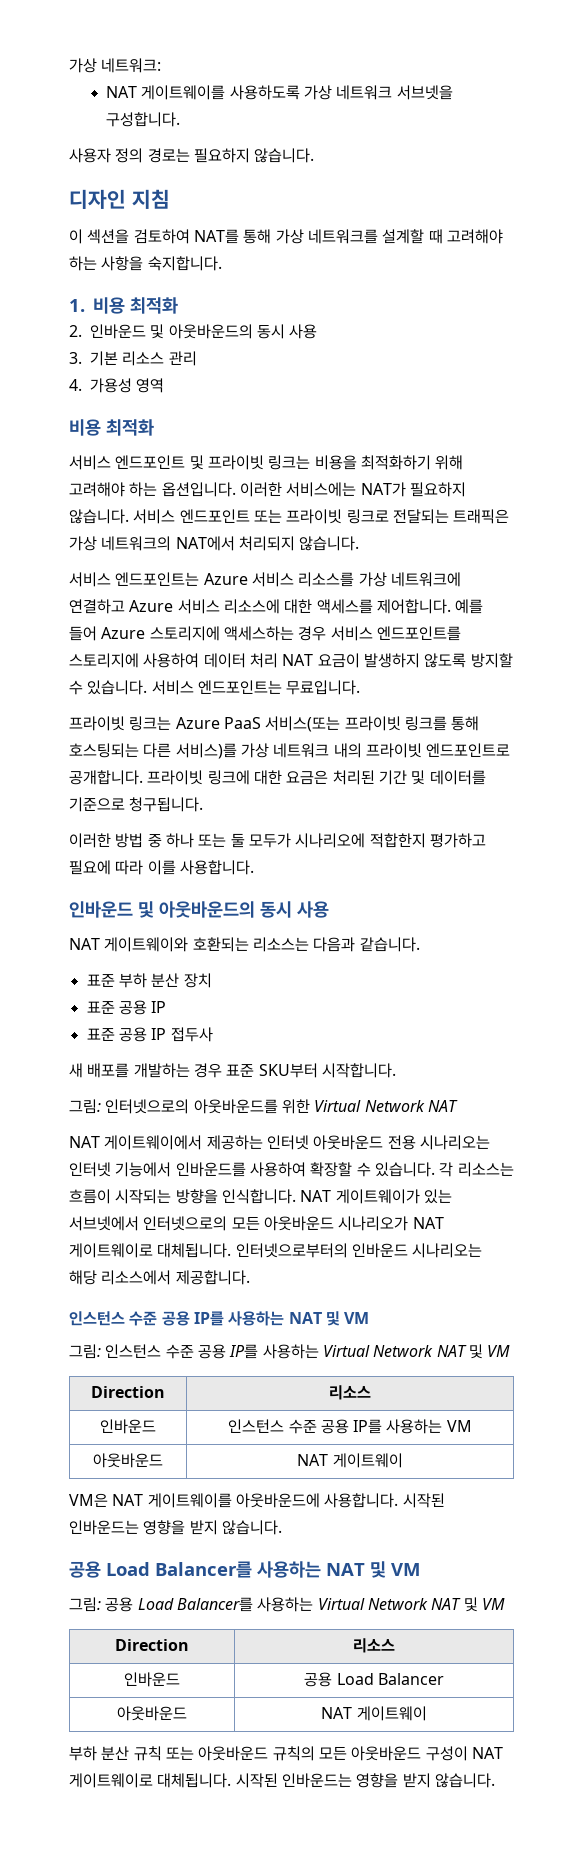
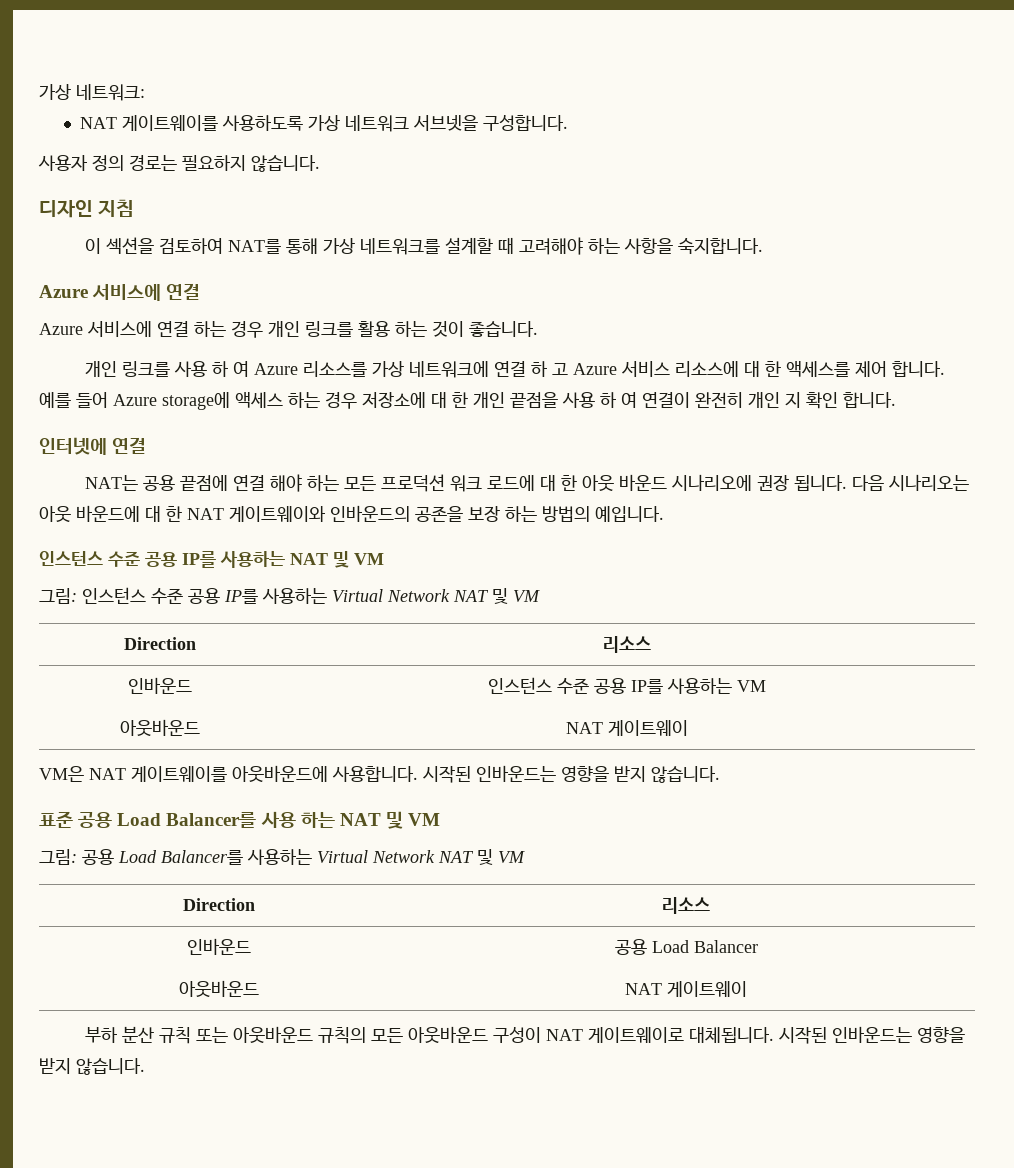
  이 섹션을 검토하여 NAT를 통해 가상 네트워크를 설계할 때 고려해야 하는 사항을 숙지합니다.
- 1. 비용 최적화
- 2. 인바운드 및 아웃바운드의 동시 사용
- 3. 기본 리소스 관리
- 4. 가용성 영역
- 비용 최적화
- 서비스 엔드포인트 및 프라이빗 링크는 비용을 최적화하기 위해 고려해야 하는 옵션입니다. 이러한 서비스에는 NAT가 필요하지 않습니다. 서비스 엔드포인트 또는 프라이빗 링크로 전달되는 트래픽은 가상 네트워크의 NAT에서 처리되지 않습니다.
- 서비스 엔드포인트는 Azure 서비스 리소스를 가상 네트워크에 연결하고 Azure 서비스 리소스에 대한 액세스를 제어합니다. 예를 들어 Azure 스토리지에 액세스하는 경우 서비스 엔드포인트를 스토리지에 사용하여 데이터 처리 NAT 요금이 발생하지 않도록 방지할 수 있습니다. 서비스 엔드포인트는 무료입니다.
- 프라이빗 링크는 Azure PaaS 서비스(또는 프라이빗 링크를 통해 호스팅되는 다른 서비스)를 가상 네트워크 내의 프라이빗 엔드포인트로 공개합니다. 프라이빗 링크에 대한 요금은 처리된 기간 및 데이터를 기준으로 청구됩니다.
- 이러한 방법 중 하나 또는 둘 모두가 시나리오에 적합한지 평가하고 필요에 따라 이를 사용합니다.
- 인바운드 및 아웃바운드의 동시 사용
- NAT 게이트웨이와 호환되는 리소스는 다음과 같습니다.
- 표준 부하 분산 장치
- 표준 공용 IP
- 표준 공용 IP 접두사
- 새 배포를 개발하는 경우 표준 SKU부터 시작합니다.
- 그림: 인터넷으로의 아웃바운드를 위한 Virtual Network NAT
- NAT 게이트웨이에서 제공하는 인터넷 아웃바운드 전용 시나리오는 인터넷 기능에서 인바운드를 사용하여 확장할 수 있습니다. 각 리소스는 흐름이 시작되는 방향을 인식합니다. NAT 게이트웨이가 있는 서브넷에서 인터넷으로의 모든 아웃바운드 시나리오가 NAT 게이트웨이로 대체됩니다. 인터넷으로부터의 인바운드 시나리오는 해당 리소스에서 제공합니다.
+ Azure 서비스에 연결
+ Azure 서비스에 연결 하는 경우 개인 링크를 활용 하는 것이 좋습니다.
+ 개인 링크를 사용 하 여 Azure 리소스를 가상 네트워크에 연결 하 고 Azure 서비스 리소스에 대 한 액세스를 제어 합니다. 예를 들어 Azure storage에 액세스 하는 경우 저장소에 대 한 개인 끝점을 사용 하 여 연결이 완전히 개인 지 확인 합니다.
+ 인터넷에 연결
+ NAT는 공용 끝점에 연결 해야 하는 모든 프로덕션 워크 로드에 대 한 아웃 바운드 시나리오에 권장 됩니다. 다음 시나리오는 아웃 바운드에 대 한 NAT 게이트웨이와 인바운드의 공존을 보장 하는 방법의 예입니다.
- 공용 Load Balancer를 사용하는 NAT 및 VM
+ 표준 공용 Load Balancer를 사용 하는 NAT 및 VM

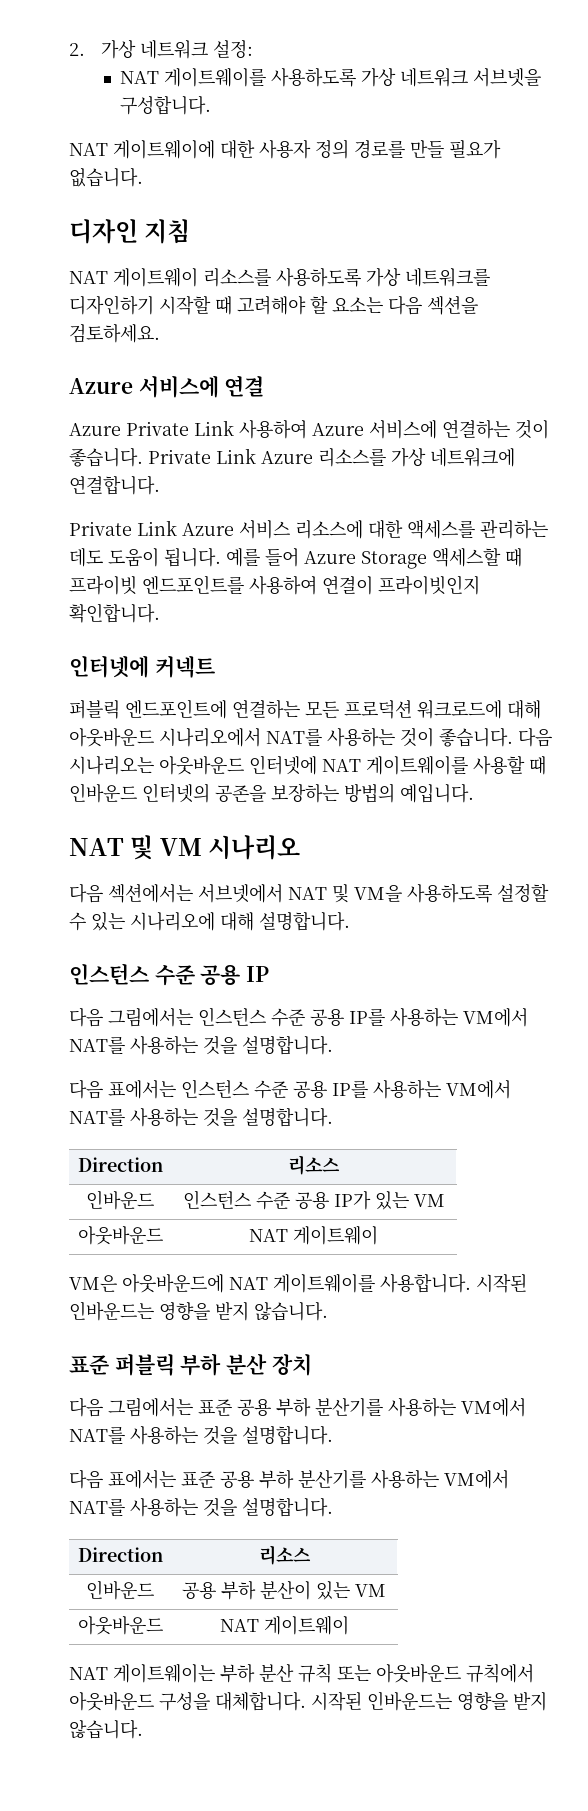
- 가상 네트워크:
+ 2. 가상 네트워크 설정:
- 사용자 정의 경로는 필요하지 않습니다.
+ NAT 게이트웨이에 대한 사용자 정의 경로를 만들 필요가 없습니다.
  디자인 지침
- 이 섹션을 검토하여 NAT를 통해 가상 네트워크를 설계할 때 고려해야 하는 사항을 숙지합니다.
+ NAT 게이트웨이 리소스를 사용하도록 가상 네트워크를 디자인하기 시작할 때 고려해야 할 요소는 다음 섹션을 검토하세요.
  Azure 서비스에 연결
- Azure 서비스에 연결 하는 경우 개인 링크를 활용 하는 것이 좋습니다.
- 개인 링크를 사용 하 여 Azure 리소스를 가상 네트워크에 연결 하 고 Azure 서비스 리소스에 대 한 액세스를 제어 합니다. 예를 들어 Azure storage에 액세스 하는 경우 저장소에 대 한 개인 끝점을 사용 하 여 연결이 완전히 개인 지 확인 합니다.
- 인터넷에 연결
- NAT는 공용 끝점에 연결 해야 하는 모든 프로덕션 워크 로드에 대 한 아웃 바운드 시나리오에 권장 됩니다. 다음 시나리오는 아웃 바운드에 대 한 NAT 게이트웨이와 인바운드의 공존을 보장 하는 방법의 예입니다.
- 인스턴스 수준 공용 IP를 사용하는 NAT 및 VM
- 그림: 인스턴스 수준 공용 IP를 사용하는 Virtual Network NAT 및 VM
+ Azure Private Link 사용하여 Azure 서비스에 연결하는 것이 좋습니다. Private Link Azure 리소스를 가상 네트워크에 연결합니다.
+ Private Link Azure 서비스 리소스에 대한 액세스를 관리하는 데도 도움이 됩니다. 예를 들어 Azure Storage 액세스할 때 프라이빗 엔드포인트를 사용하여 연결이 프라이빗인지 확인합니다.
+ 인터넷에 커넥트
+ 퍼블릭 엔드포인트에 연결하는 모든 프로덕션 워크로드에 대해 아웃바운드 시나리오에서 NAT를 사용하는 것이 좋습니다. 다음 시나리오는 아웃바운드 인터넷에 NAT 게이트웨이를 사용할 때 인바운드 인터넷의 공존을 보장하는 방법의 예입니다.
+ NAT 및 VM 시나리오
+ 다음 섹션에서는 서브넷에서 NAT 및 VM을 사용하도록 설정할 수 있는 시나리오에 대해 설명합니다.
+ 인스턴스 수준 공용 IP
+ 다음 그림에서는 인스턴스 수준 공용 IP를 사용하는 VM에서 NAT를 사용하는 것을 설명합니다.
+ 다음 표에서는 인스턴스 수준 공용 IP를 사용하는 VM에서 NAT를 사용하는 것을 설명합니다.
- 인바운드 | 인스턴스 수준 공용 IP를 사용하는 VM
+ 인바운드 | 인스턴스 수준 공용 IP가 있는 VM
- VM은 NAT 게이트웨이를 아웃바운드에 사용합니다.
+ VM은 아웃바운드에 NAT 게이트웨이를 사용합니다.
- 표준 공용 Load Balancer를 사용 하는 NAT 및 VM
- 그림: 공용 Load Balancer를 사용하는 Virtual Network NAT 및 VM
+ 표준 퍼블릭 부하 분산 장치
+ 다음 그림에서는 표준 공용 부하 분산기를 사용하는 VM에서 NAT를 사용하는 것을 설명합니다.
+ 다음 표에서는 표준 공용 부하 분산기를 사용하는 VM에서 NAT를 사용하는 것을 설명합니다.
- 인바운드 | 공용 Load Balancer
+ 인바운드 | 공용 부하 분산이 있는 VM
  아웃바운드 | NAT 게이트웨이
- 부하 분산 규칙 또는 아웃바운드 규칙의 모든 아웃바운드 구성이 NAT 게이트웨이로 대체됩니다.
+ NAT 게이트웨이는 부하 분산 규칙 또는 아웃바운드 규칙에서 아웃바운드 구성을 대체합니다.

